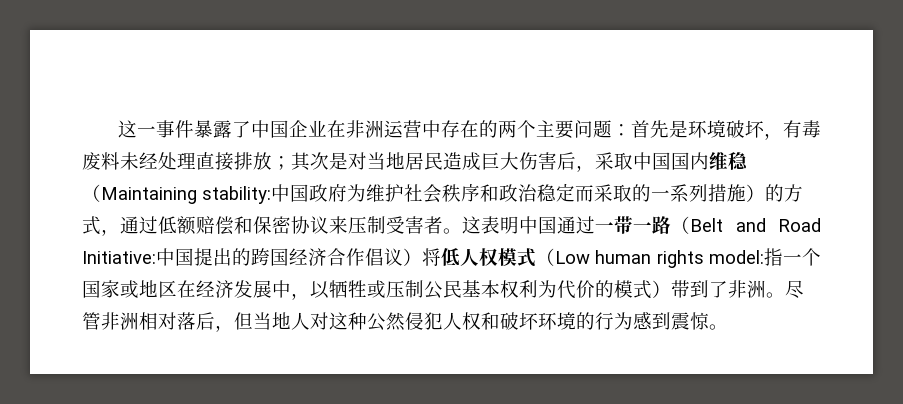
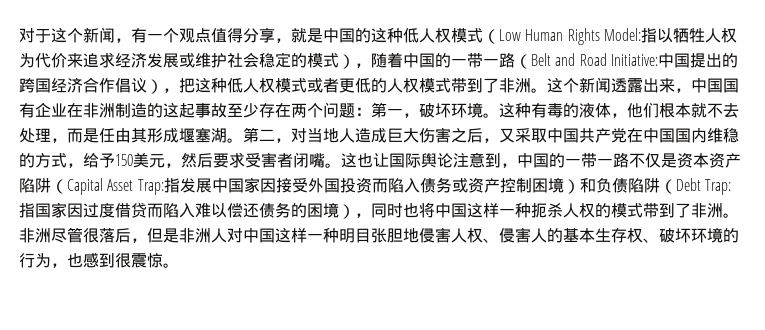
- 这一事件暴露了中国企业在非洲运营中存在的两个主要问题：首先是环境破坏，有毒废料未经处理直接排放；其次是对当地居民造成巨大伤害后，采取中国国内维稳（Maintaining stability:中国政府为维护社会秩序和政治稳定而采取的一系列措施）的方式，通过低额赔偿和保密协议来压制受害者。这表明中国通过一带一路（Belt and Road Initiative:中国提出的跨国经济合作倡议）将低人权模式（Low human rights model:指一个国家或地区在经济发展中，以牺牲或压制公民基本权利为代价的模式）带到了非洲。尽管非洲相对落后，但当地人对这种公然侵犯人权和破坏环境的行为感到震惊。
+ 对于这个新闻，有一个观点值得分享，就是中国的这种低人权模式（Low Human Rights Model:指以牺牲人权为代价来追求经济发展或维护社会稳定的模式），随着中国的一带一路（Belt and Road Initiative:中国提出的跨国经济合作倡议），把这种低人权模式或者更低的人权模式带到了非洲。这个新闻透露出来，中国国有企业在非洲制造的这起事故至少存在两个问题：第一，破坏环境。这种有毒的液体，他们根本就不去处理，而是任由其形成堰塞湖。第二，对当地人造成巨大伤害之后，又采取中国共产党在中国国内维稳的方式，给予150美元，然后要求受害者闭嘴。这也让国际舆论注意到，中国的一带一路不仅是资本资产陷阱（Capital Asset Trap:指发展中国家因接受外国投资而陷入债务或资产控制困境）和负债陷阱（Debt Trap:指国家因过度借贷而陷入难以偿还债务的困境），同时也将中国这样一种扼杀人权的模式带到了非洲。非洲尽管很落后，但是非洲人对中国这样一种明目张胆地侵害人权、侵害人的基本生存权、破坏环境的行为，也感到很震惊。

